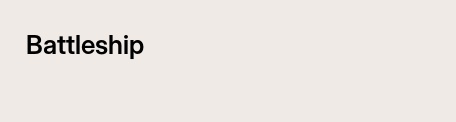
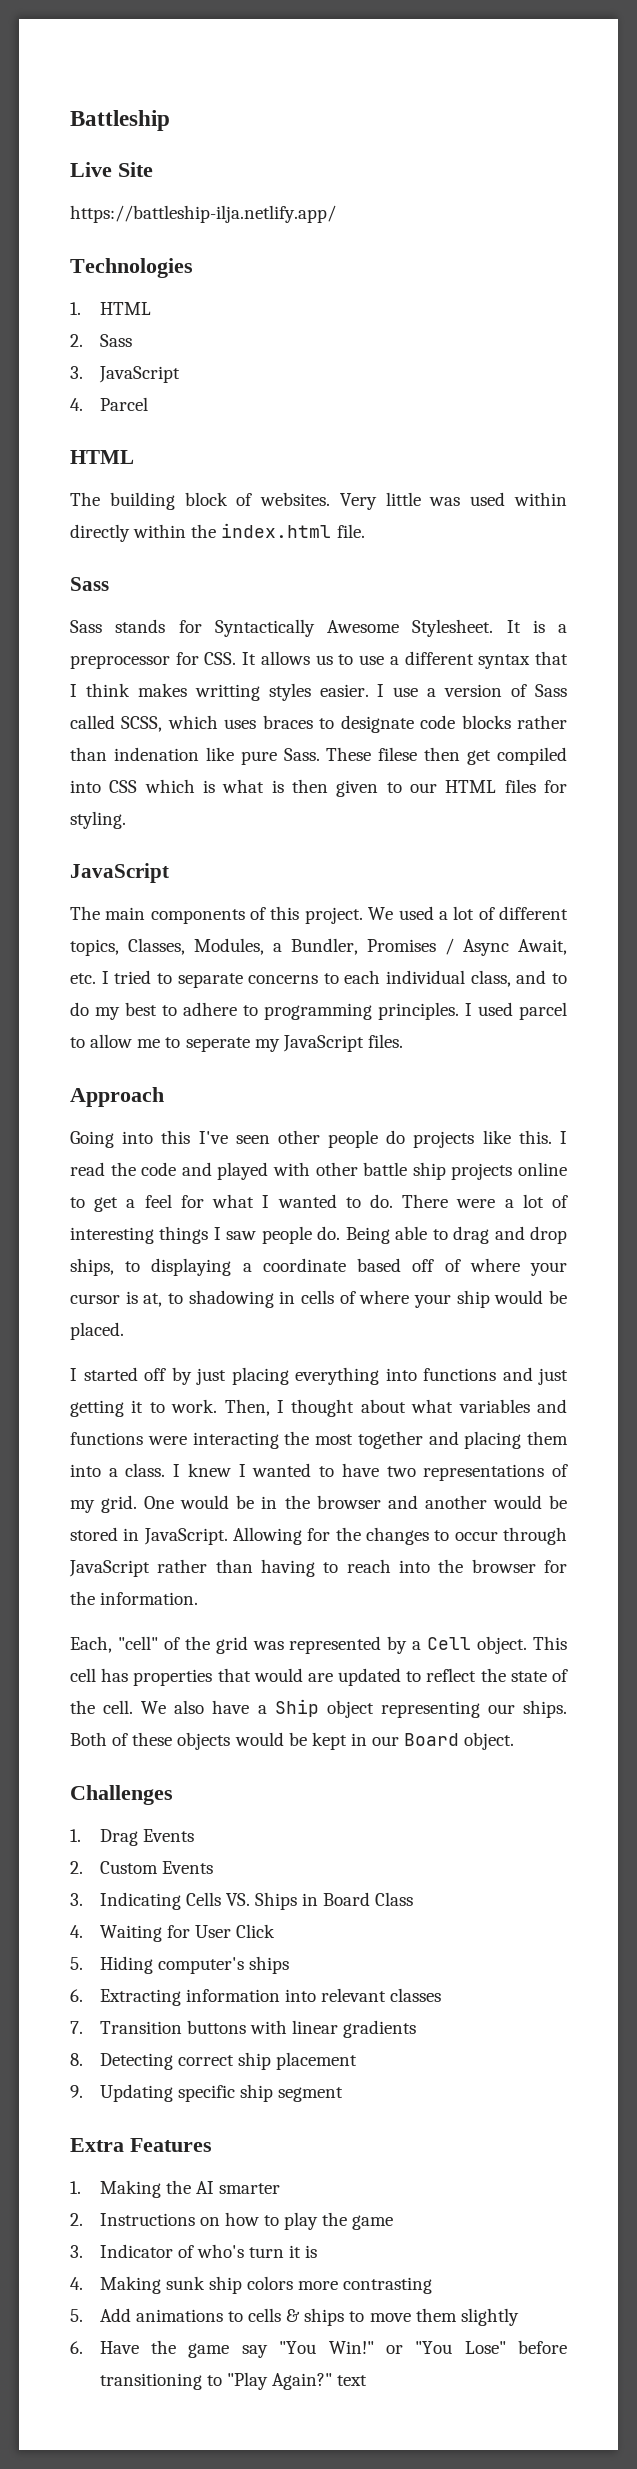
+ Live Site
+ https://battleship-ilja.netlify.app/
+ Technologies
+ 1. HTML
+ 2. Sass
+ 3. JavaScript
+ 4. Parcel
+ HTML
+ The building block of websites. Very little was used within directly within the index.html file.
+ Sass
+ Sass stands for Syntactically Awesome Stylesheet. It is a preprocessor for CSS. It allows us to use a different syntax that I think makes writting styles easier. I use a version of Sass called SCSS, which uses braces to designate code blocks rather than indenation like pure Sass. These filese then get compiled into CSS which is what is then given to our HTML files for styling.
+ JavaScript
+ The main components of this project. We used a lot of different topics, Classes, Modules, a Bundler, Promises / Async Await, etc. I tried to separate concerns to each individual class, and to do my best to adhere to programming principles. I used parcel to allow me to seperate my JavaScript files.
+ Approach
+ Going into this I've seen other people do projects like this. I read the code and played with other battle ship projects online to get a feel for what I wanted to do. There were a lot of interesting things I saw people do. Being able to drag and drop ships, to displaying a coordinate based off of where your cursor is at, to shadowing in cells of where your ship would be placed.
+ I started off by just placing everything into functions and just getting it to work. Then, I thought about what variables and functions were interacting the most together and placing them into a class. I knew I wanted to have two representations of my grid. One would be in the browser and another would be stored in JavaScript. Allowing for the changes to occur through JavaScript rather than having to reach into the browser for the information.
+ Each, "cell" of the grid was represented by a Cell object. This cell has properties that would are updated to reflect the state of the cell. We also have a Ship object representing our ships. Both of these objects would be kept in our Board object.
+ Challenges
+ 1. Drag Events
+ 2. Custom Events
+ 3. Indicating Cells VS. Ships in Board Class
+ 4. Waiting for User Click
+ 5. Hiding computer's ships
+ 6. Extracting information into relevant classes
+ 7. Transition buttons with linear gradients
+ 8. Detecting correct ship placement
+ 9. Updating specific ship segment
+ Extra Features
+ 1. Making the AI smarter
+ 2. Instructions on how to play the game
+ 3. Indicator of who's turn it is
+ 4. Making sunk ship colors more contrasting
+ 5. Add animations to cells & ships to move them slightly
+ 6. Have the game say "You Win!" or "You Lose" before transitioning to "Play Again?" text

